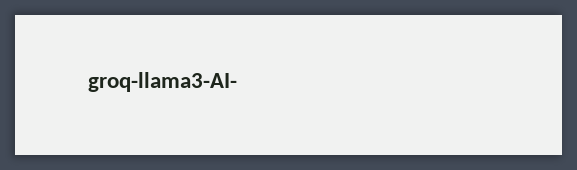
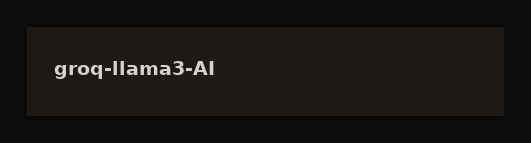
- groq-llama3-AI-
+ groq-llama3-AI

